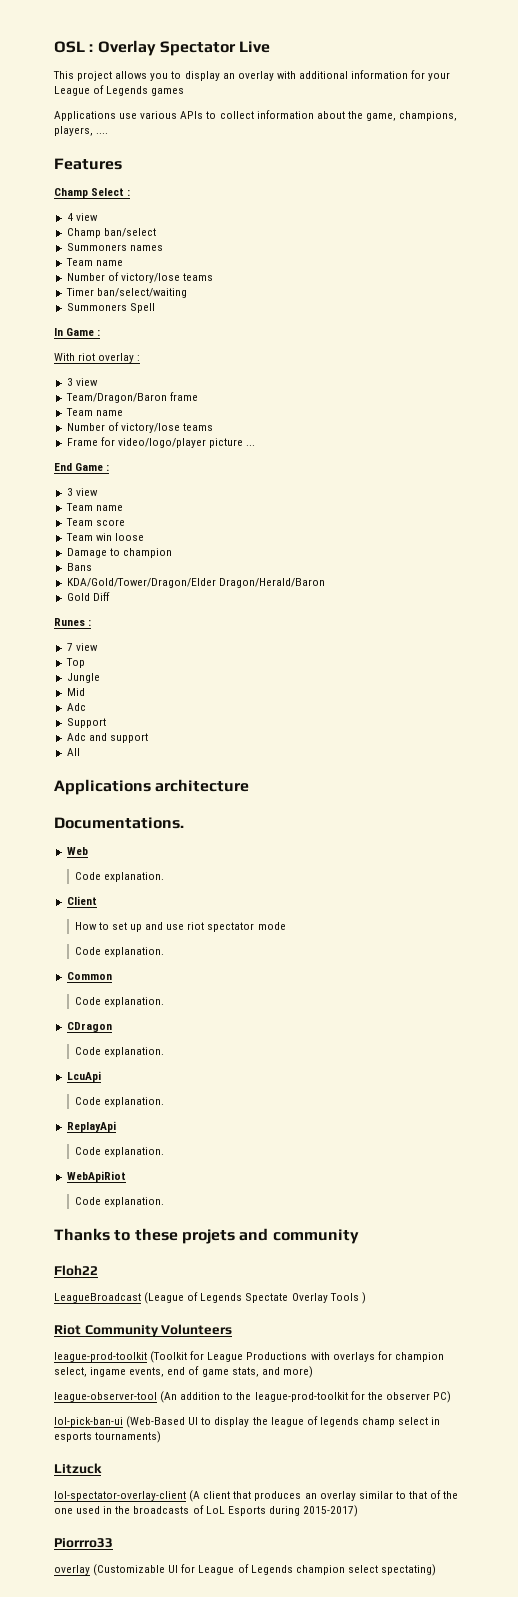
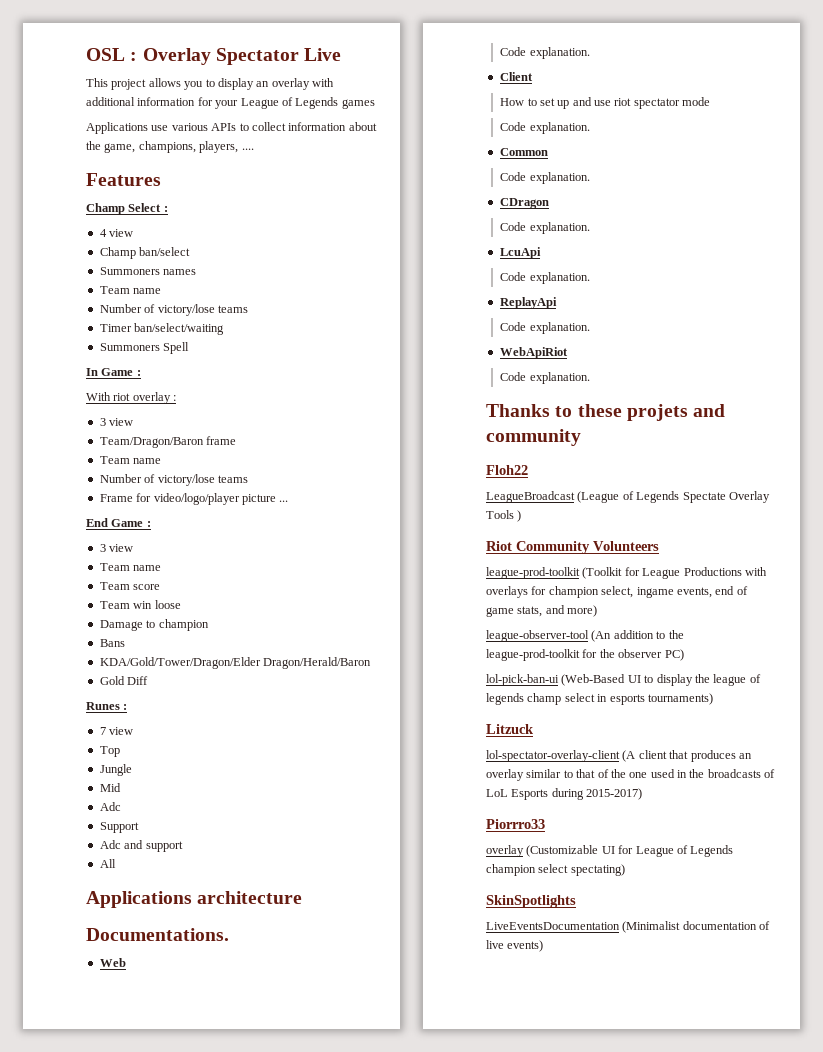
+ SkinSpotlights
+ LiveEventsDocumentation (Minimalist documentation of live events)

